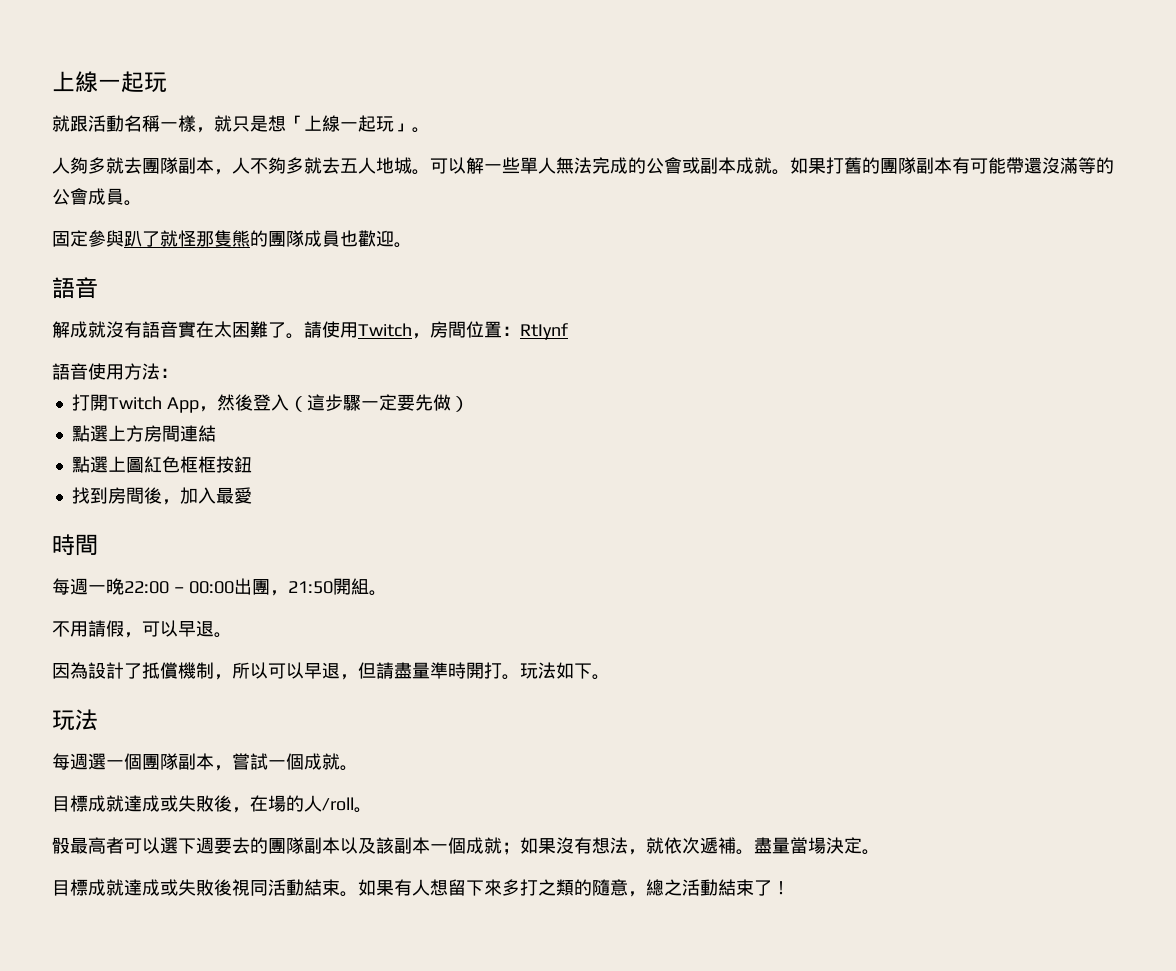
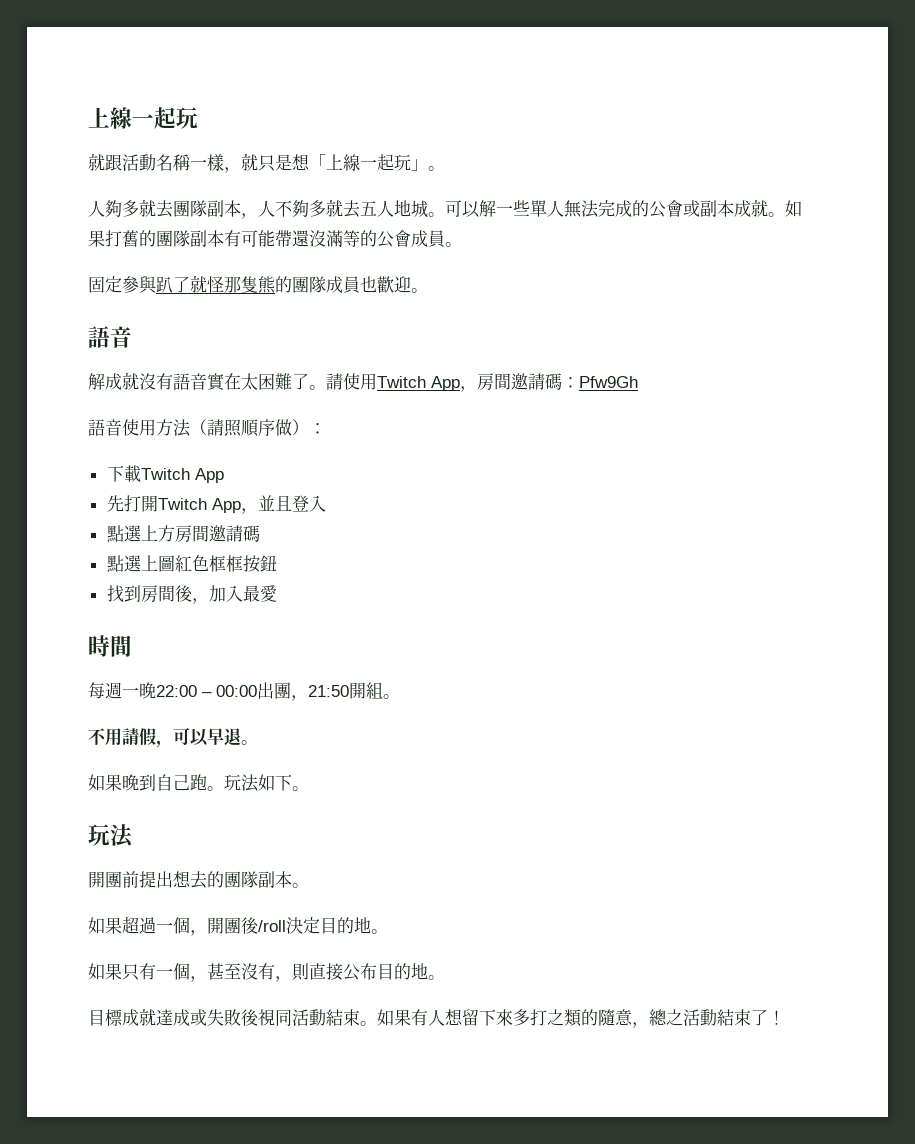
- 請使用Twitch，房間位置：RtIynf
- 語音使用方法：
- 打開Twitch App，然後登入（這步驟一定要先做）
+ 請使用Twitch App，房間邀請碼：Pfw9Gh
+ 語音使用方法（請照順序做）：
+ 下載Twitch App
+ 先打開Twitch App，並且登入
- 點選上方房間連結
+ 點選上方房間邀請碼
- 因為設計了抵償機制，所以可以早退，但請盡量準時開打。玩法如下。
+ 如果晚到自己跑。玩法如下。
  玩法
- 每週選一個團隊副本，嘗試一個成就。
- 目標成就達成或失敗後，在場的人/roll。
- 骰最高者可以選下週要去的團隊副本以及該副本一個成就；如果沒有想法，就依次遞補。盡量當場決定。
+ 開團前提出想去的團隊副本。
+ 如果超過一個，開團後/roll決定目的地。
+ 如果只有一個，甚至沒有，則直接公布目的地。

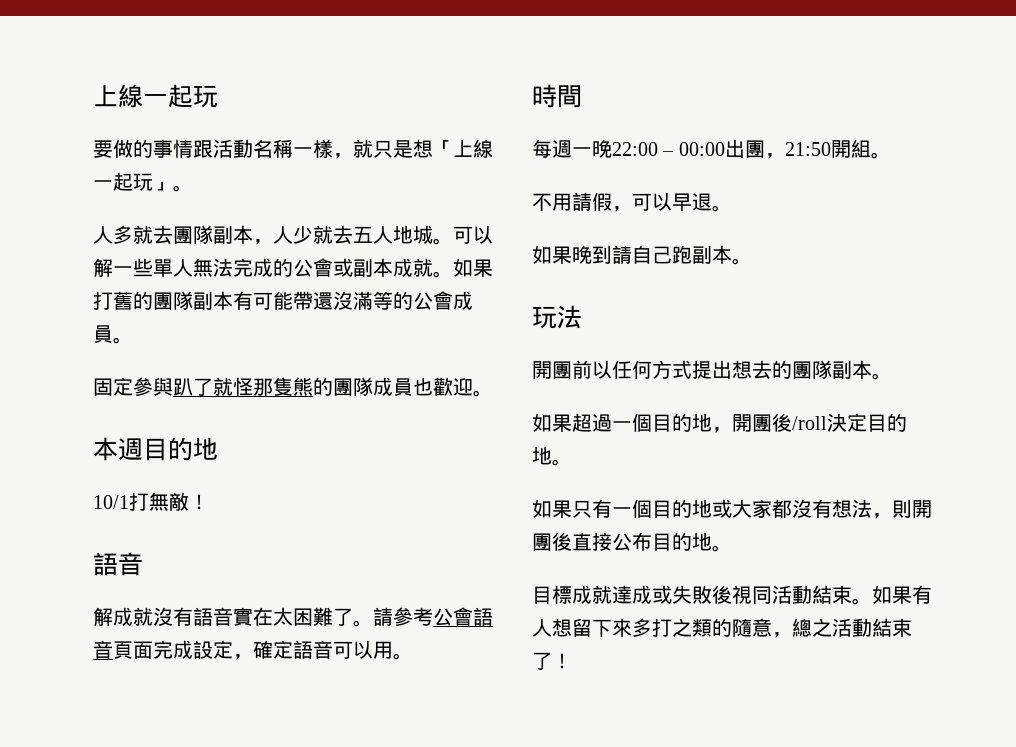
- 就跟活動名稱一樣，就只是想「上線一起玩」。
+ 要做的事情跟活動名稱一樣，就只是想「上線一起玩」。
- 人夠多就去團隊副本，人不夠多就去五人地城。
+ 人多就去團隊副本，人少就去五人地城。
+ 本週目的地
+ 10/1打無敵！
- 請使用Twitch App，房間邀請碼：Pfw9Gh
- 語音使用方法（請照順序做）：
- 下載Twitch App
- 先打開Twitch App，並且登入
- 點選上方房間邀請碼
- 點選上圖紅色框框按鈕
- 找到房間後，加入最愛
+ 請參考公會語音頁面完成設定，確定語音可以用。
- 如果晚到自己跑。玩法如下。
+ 如果晚到請自己跑副本。
- 開團前提出想去的團隊副本。
+ 開團前以任何方式提出想去的團隊副本。
- 如果超過一個，開團後/roll決定目的地。
+ 如果超過一個目的地，開團後/roll決定目的地。
- 如果只有一個，甚至沒有，則直接公布目的地。
+ 如果只有一個目的地或大家都沒有想法，則開團後直接公布目的地。

